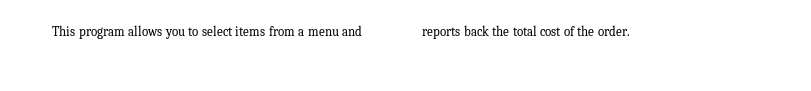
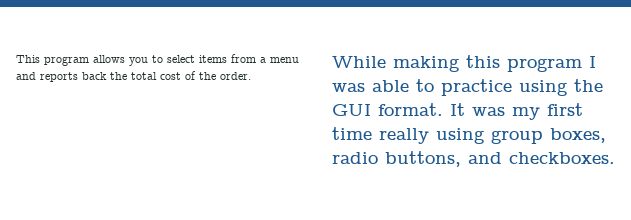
+ While making this program I was able to practice using the GUI format. It was my first time really using group boxes, radio buttons, and checkboxes.

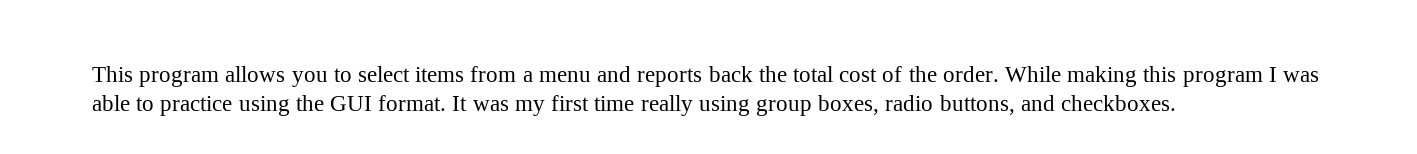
- This program allows you to select items from a menu and reports back the total cost of the order.
- While making this program I was able to practice using the GUI format.
+ This program allows you to select items from a menu and reports back the total cost of the order. While making this program I was able to practice using the GUI format.

